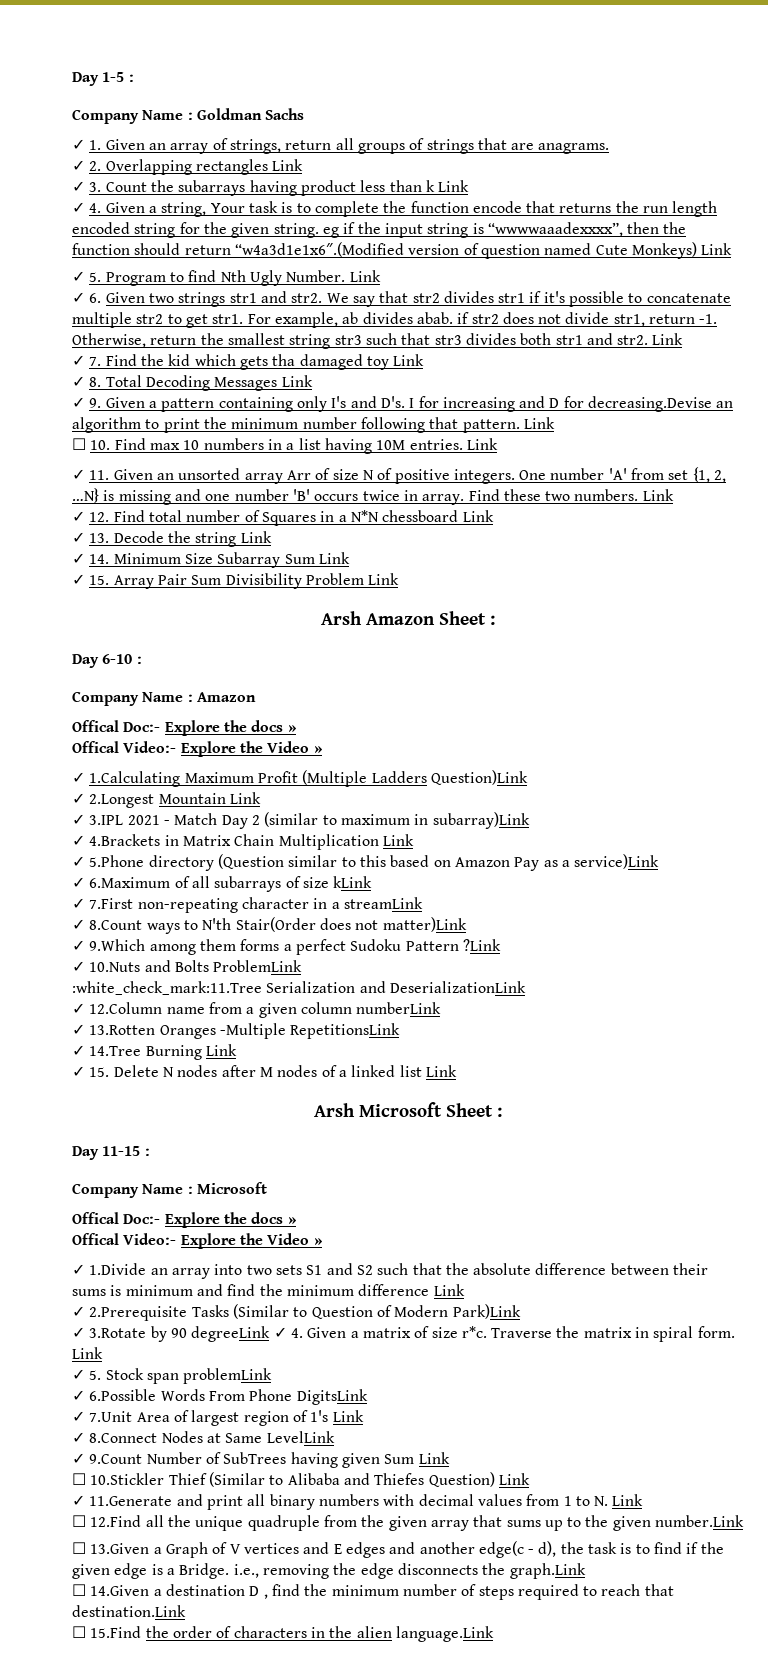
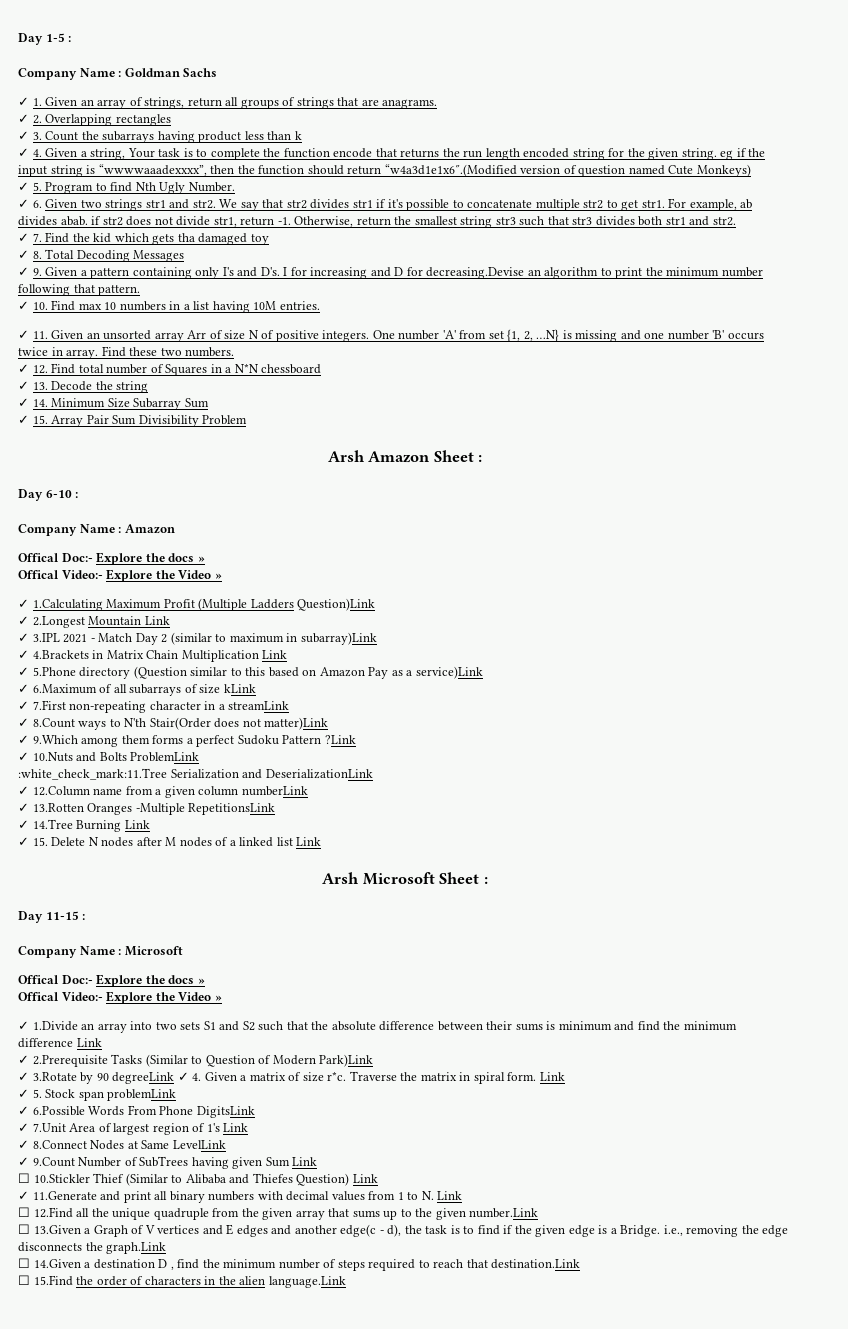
- ✓ 2. Overlapping rectangles Link
+ ✓ 2. Overlapping rectangles
- ✓ 3. Count the subarrays having product less than k Link
+ ✓ 3. Count the subarrays having product less than k
- ✓ 4. Given a string, Your task is to complete the function encode that returns the run length encoded string for the given string. eg if the input string is “wwwwaaadexxxx”, then the function should return “w4a3d1e1x6″.(Modified version of question named Cute Monkeys) Link
+ ✓ 4. Given a string, Your task is to complete the function encode that returns the run length encoded string for the given string. eg if the input string is “wwwwaaadexxxx”, then the function should return “w4a3d1e1x6″.(Modified version of question named Cute Monkeys)
- ✓ 5. Program to find Nth Ugly Number. Link
+ ✓ 5. Program to find Nth Ugly Number.
- Otherwise, return the smallest string str3 such that str3 divides both str1 and str2. Link
+ Otherwise, return the smallest string str3 such that str3 divides both str1 and str2.
- ✓ 7. Find the kid which gets tha damaged toy Link
+ ✓ 7. Find the kid which gets tha damaged toy
- ✓ 8. Total Decoding Messages Link
+ ✓ 8. Total Decoding Messages
- ✓ 9. Given a pattern containing only I's and D's. I for increasing and D for decreasing.Devise an algorithm to print the minimum number following that pattern. Link
- ☐ 10. Find max 10 numbers in a list having 10M entries. Link
+ ✓ 9. Given a pattern containing only I's and D's. I for increasing and D for decreasing.Devise an algorithm to print the minimum number following that pattern.
+ ✓ 10. Find max 10 numbers in a list having 10M entries.
- Find these two numbers. Link
+ Find these two numbers.
- ✓ 12. Find total number of Squares in a N*N chessboard Link
+ ✓ 12. Find total number of Squares in a N*N chessboard
- ✓ 13. Decode the string Link
+ ✓ 13. Decode the string
- ✓ 14. Minimum Size Subarray Sum Link
+ ✓ 14. Minimum Size Subarray Sum
- ✓ 15. Array Pair Sum Divisibility Problem Link
+ ✓ 15. Array Pair Sum Divisibility Problem

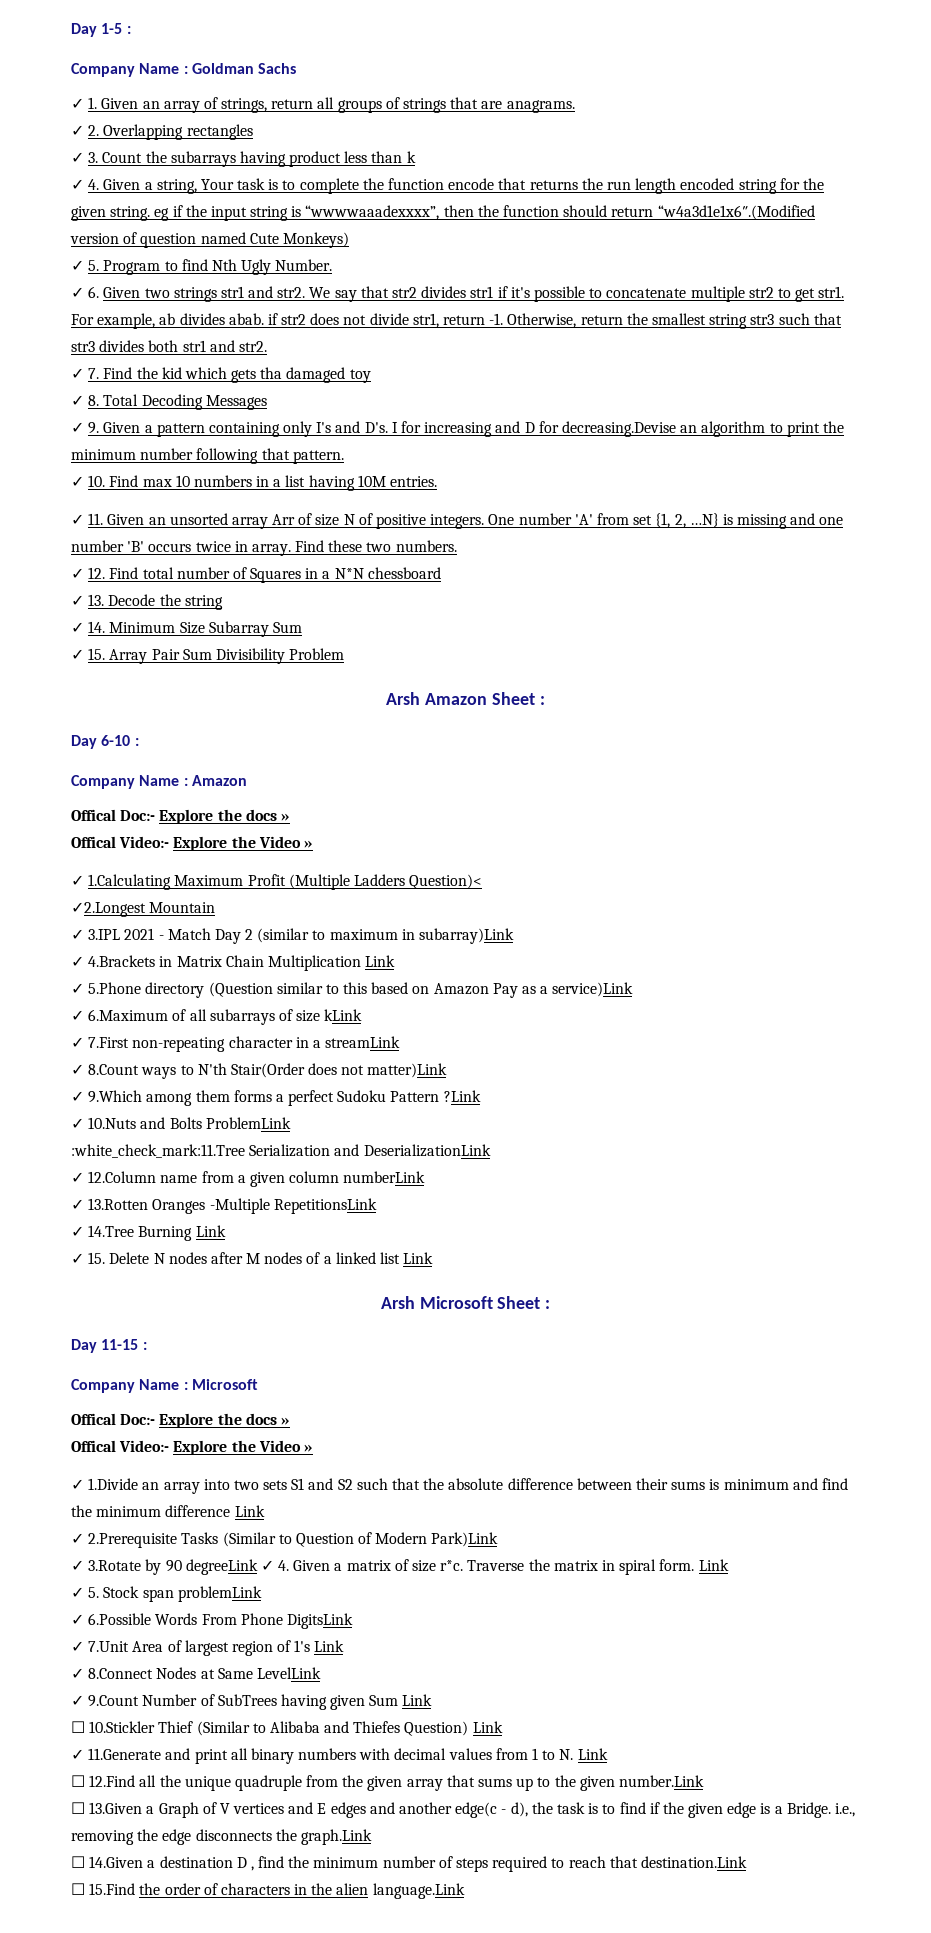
- ✓ 1.Calculating Maximum Profit (Multiple Ladders Question)Link
- ✓ 2.Longest Mountain Link
+ ✓ 1.Calculating Maximum Profit (Multiple Ladders Question)<
+ ✓2.Longest Mountain

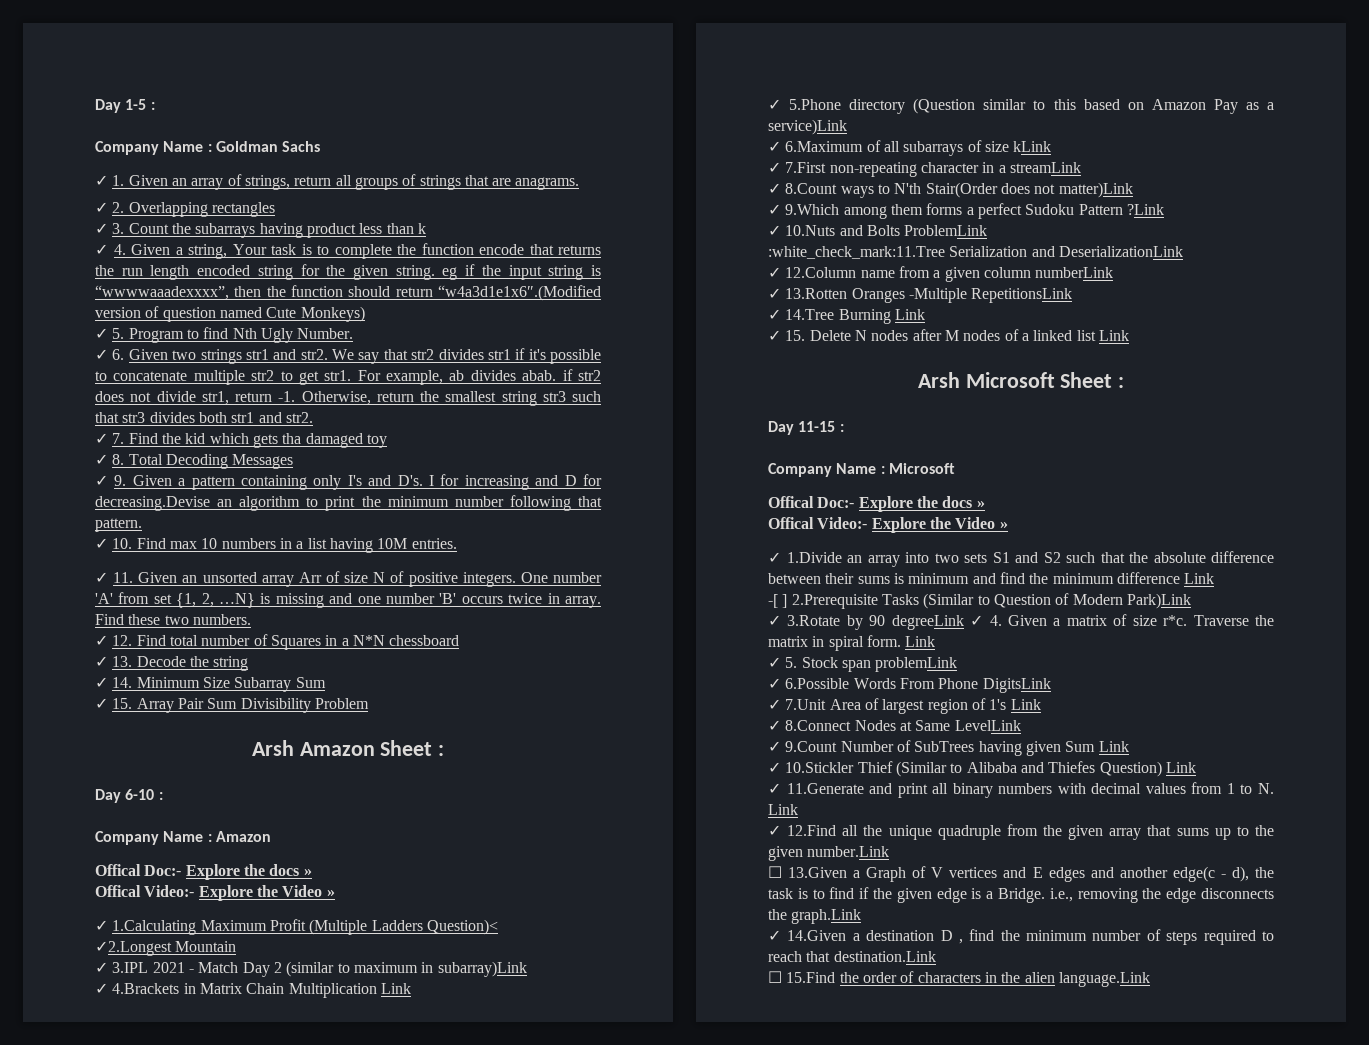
- ✓ 2.Prerequisite Tasks (Similar to Question of Modern Park)Link
+ -[ ] 2.Prerequisite Tasks (Similar to Question of Modern Park)Link
- ☐ 10.Stickler Thief (Similar to Alibaba and Thiefes Question) Link
+ ✓ 10.Stickler Thief (Similar to Alibaba and Thiefes Question) Link
- ☐ 12.Find all the unique quadruple from the given array that sums up to the given number.Link
+ ✓ 12.Find all the unique quadruple from the given array that sums up to the given number.Link
- ☐ 14.Given a destination D , find the minimum number of steps required to reach that destination.Link
+ ✓ 14.Given a destination D , find the minimum number of steps required to reach that destination.Link

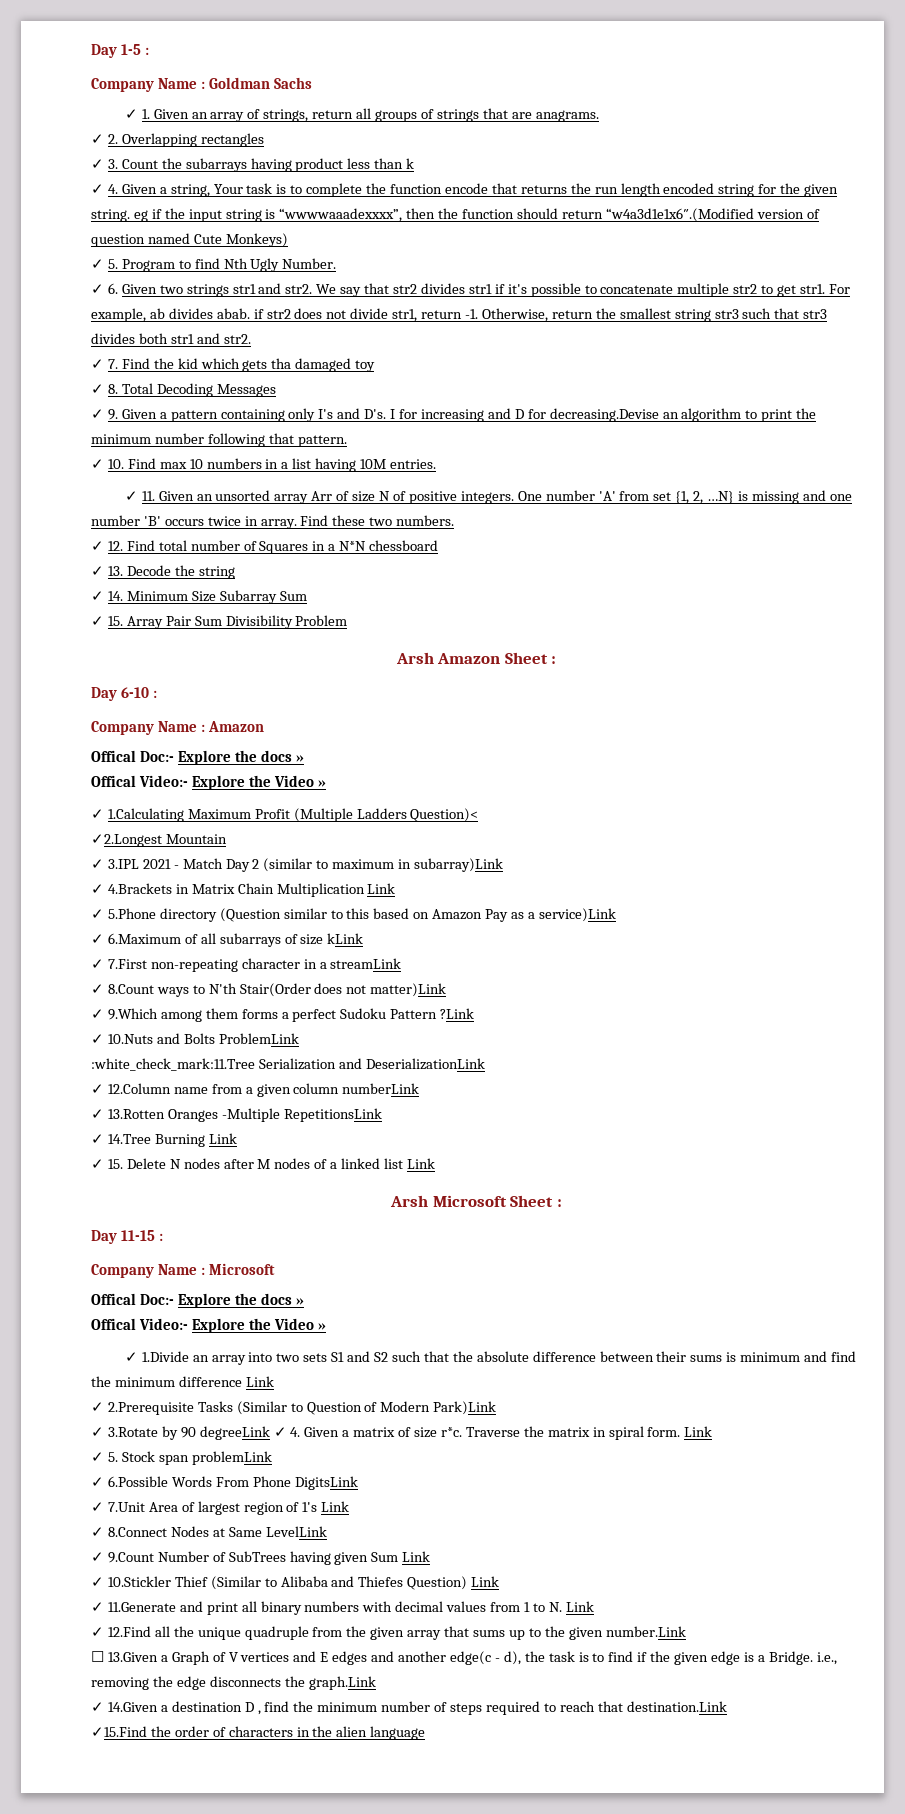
- -[ ] 2.Prerequisite Tasks (Similar to Question of Modern Park)Link
+ ✓ 2.Prerequisite Tasks (Similar to Question of Modern Park)Link
- ☐ 15.Find the order of characters in the alien language.Link
+ ✓15.Find the order of characters in the alien language

